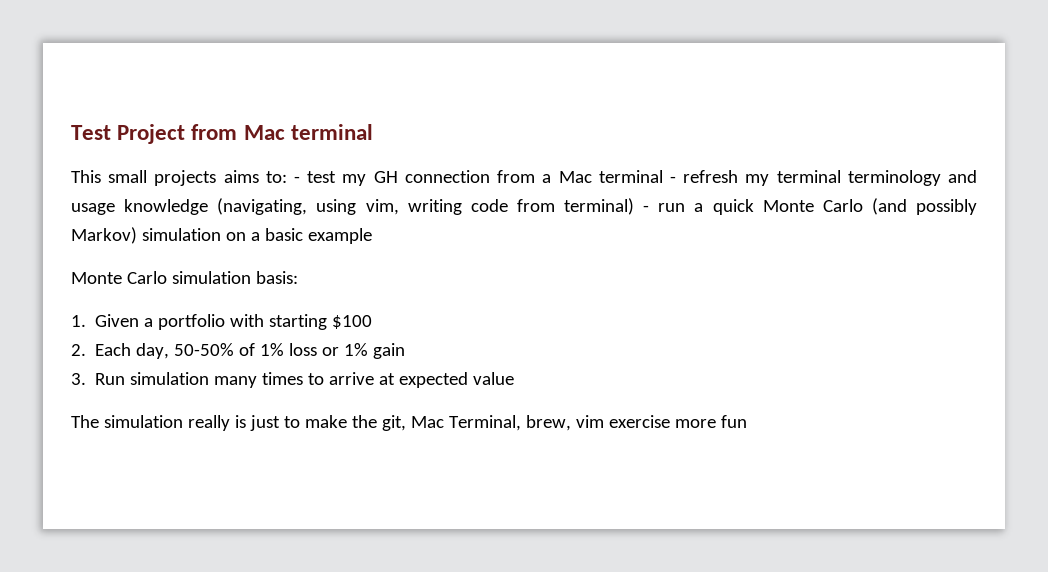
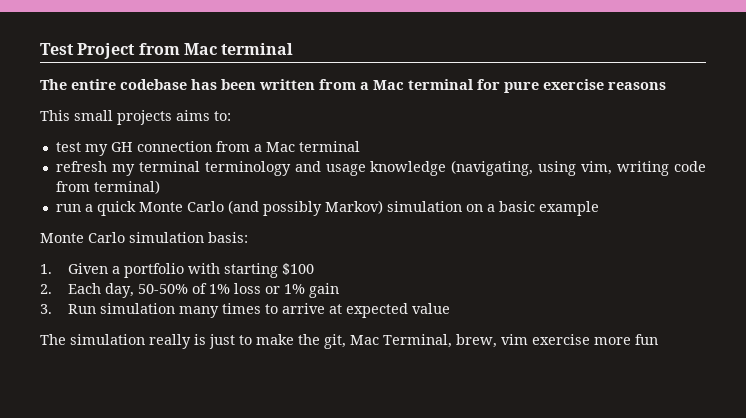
+ The entire codebase has been written from a Mac terminal for pure exercise reasons
- This small projects aims to: - test my GH connection from a Mac terminal - refresh my terminal terminology and usage knowledge (navigating, using vim, writing code from terminal) - run a quick Monte Carlo (and possibly Markov) simulation on a basic example
+ This small projects aims to:
+ test my GH connection from a Mac terminal
+ refresh my terminal terminology and usage knowledge (navigating, using vim, writing code from terminal)
+ run a quick Monte Carlo (and possibly Markov) simulation on a basic example

